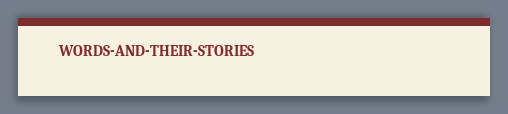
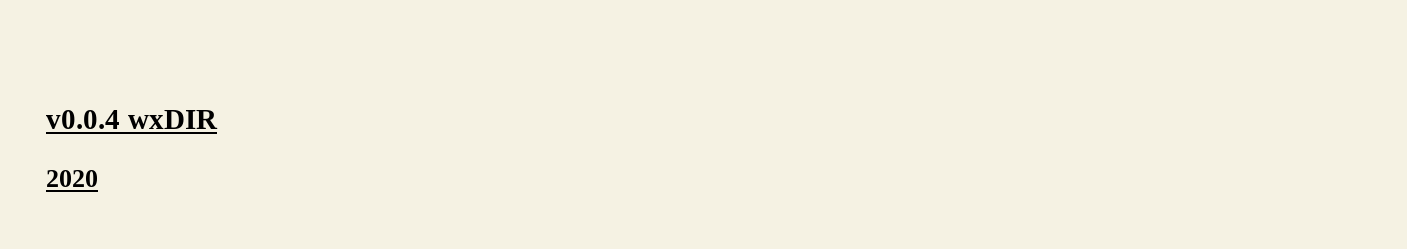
- WORDS-AND-THEIR-STORIES
+ v0.0.4 wxDIR
+ 2020

